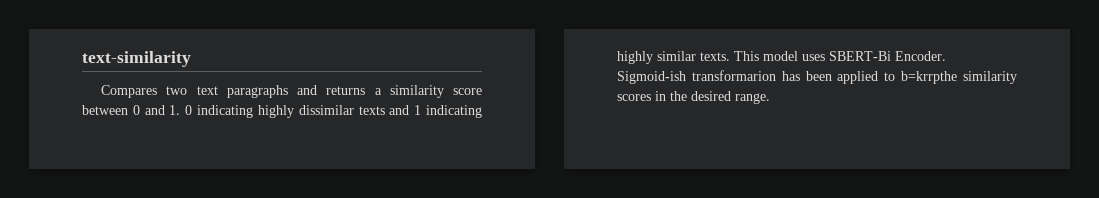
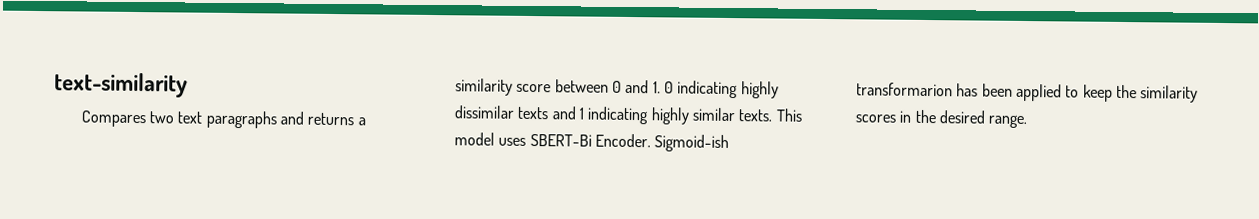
- Sigmoid-ish transformarion has been applied to b=krrpthe similarity scores in the desired range.
+ Sigmoid-ish transformarion has been applied to keep the similarity scores in the desired range.

